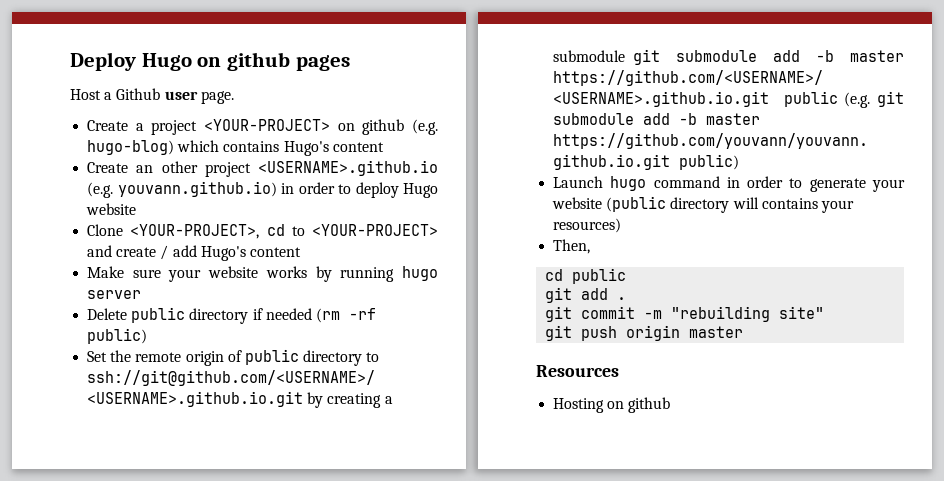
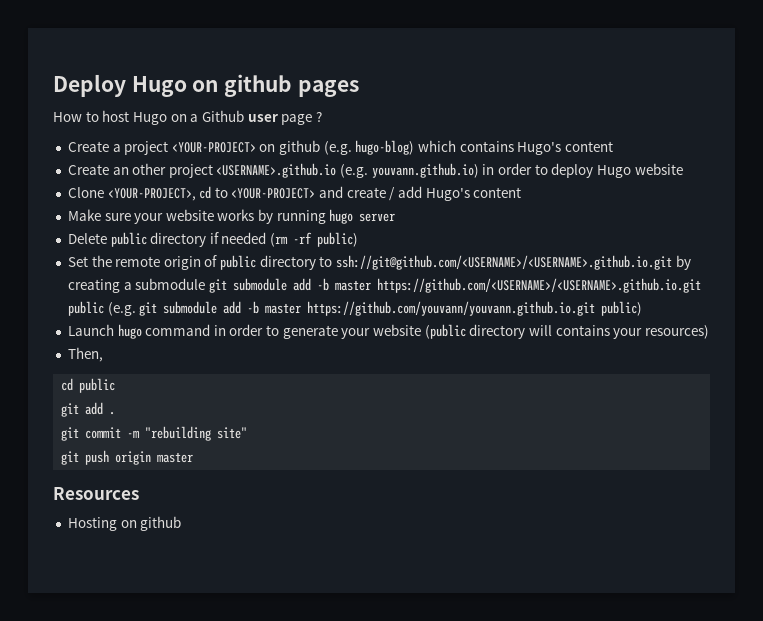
- Host a Github user page.
+ How to host Hugo on a Github user page ?

